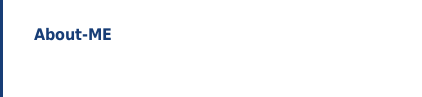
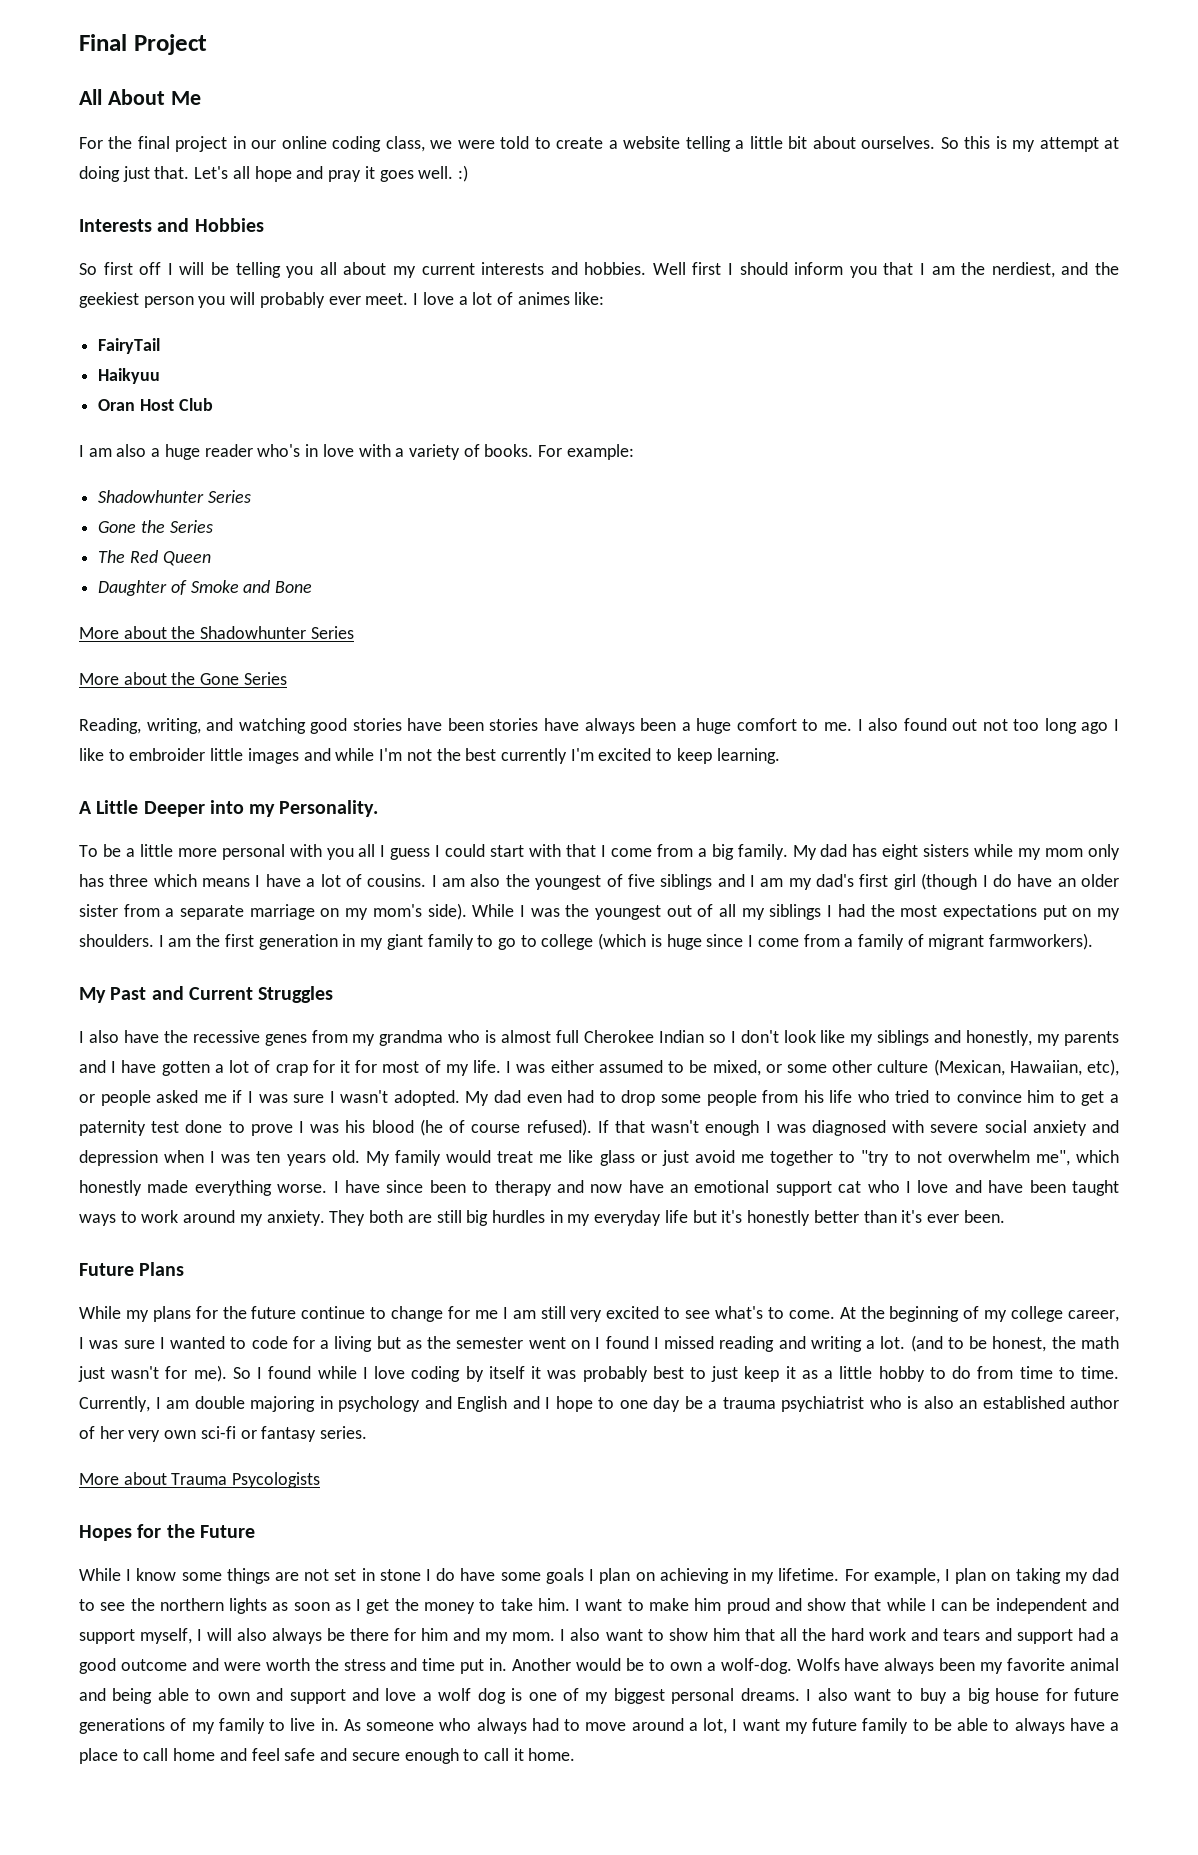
- About-ME
+ Final Project
+ All About Me
+ For the final project in our online coding class, we were told to create a website telling a little bit about ourselves. So this is my attempt at doing just that. Let's all hope and pray it goes well. :)
+ Interests and Hobbies
+ So first off I will be telling you all about my current interests and hobbies. Well first I should inform you that I am the nerdiest, and the geekiest person you will probably ever meet. I love a lot of animes like:
+ FairyTail
+ Haikyuu
+ Oran Host Club
+ I am also a huge reader who's in love with a variety of books. For example:
+ Shadowhunter Series
+ Gone the Series
+ The Red Queen
+ Daughter of Smoke and Bone
+ More about the Shadowhunter Series
+ More about the Gone Series
+ Reading, writing, and watching good stories have been stories have always been a huge comfort to me. I also found out not too long ago I like to embroider little images and while I'm not the best currently I'm excited to keep learning.
+ A Little Deeper into my Personality.
+ To be a little more personal with you all I guess I could start with that I come from a big family. My dad has eight sisters while my mom only has three which means I have a lot of cousins. I am also the youngest of five siblings and I am my dad's first girl (though I do have an older sister from a separate marriage on my mom's side). While I was the youngest out of all my siblings I had the most expectations put on my shoulders. I am the first generation in my giant family to go to college (which is huge since I come from a family of migrant farmworkers).
+ My Past and Current Struggles
+ I also have the recessive genes from my grandma who is almost full Cherokee Indian so I don't look like my siblings and honestly, my parents and I have gotten a lot of crap for it for most of my life. I was either assumed to be mixed, or some other culture (Mexican, Hawaiian, etc), or people asked me if I was sure I wasn't adopted. My dad even had to drop some people from his life who tried to convince him to get a paternity test done to prove I was his blood (he of course refused). If that wasn't enough I was diagnosed with severe social anxiety and depression when I was ten years old. My family would treat me like glass or just avoid me together to "try to not overwhelm me", which honestly made everything worse. I have since been to therapy and now have an emotional support cat who I love and have been taught ways to work around my anxiety. They both are still big hurdles in my everyday life but it's honestly better than it's ever been.
+ Future Plans
+ While my plans for the future continue to change for me I am still very excited to see what's to come. At the beginning of my college career, I was sure I wanted to code for a living but as the semester went on I found I missed reading and writing a lot. (and to be honest, the math just wasn't for me). So I found while I love coding by itself it was probably best to just keep it as a little hobby to do from time to time. Currently, I am double majoring in psychology and English and I hope to one day be a trauma psychiatrist who is also an established author of her very own sci-fi or fantasy series.
+ More about Trauma Psycologists
+ Hopes for the Future
+ While I know some things are not set in stone I do have some goals I plan on achieving in my lifetime. For example, I plan on taking my dad to see the northern lights as soon as I get the money to take him. I want to make him proud and show that while I can be independent and support myself, I will also always be there for him and my mom. I also want to show him that all the hard work and tears and support had a good outcome and were worth the stress and time put in. Another would be to own a wolf-dog. Wolfs have always been my favorite animal and being able to own and support and love a wolf dog is one of my biggest personal dreams. I also want to buy a big house for future generations of my family to live in. As someone who always had to move around a lot, I want my future family to be able to always have a place to call home and feel safe and secure enough to call it home.

